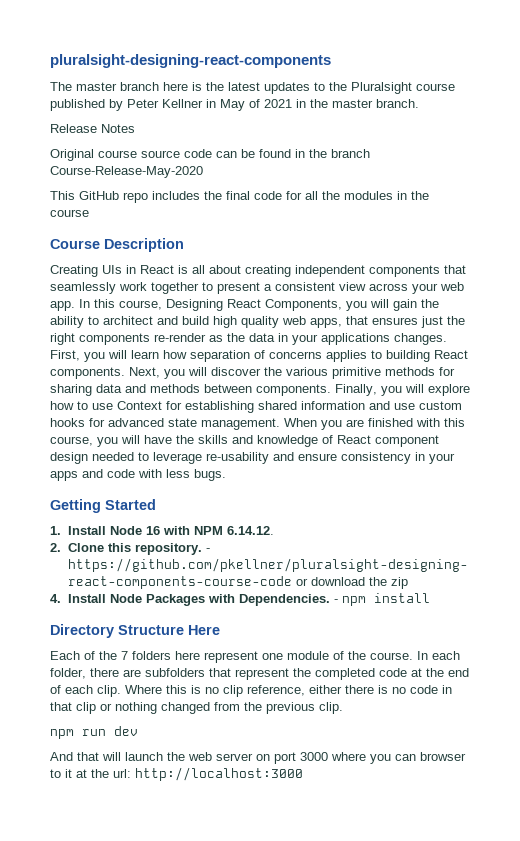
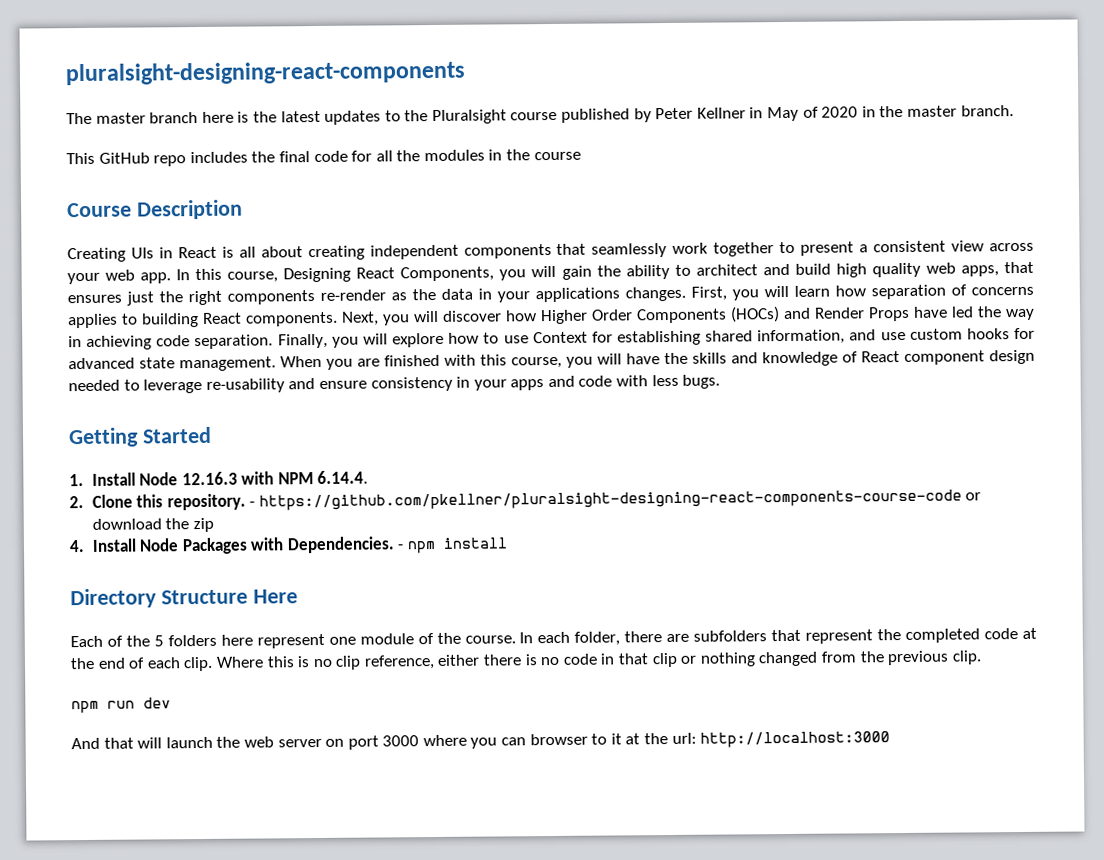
- The master branch here is the latest updates to the Pluralsight course published by Peter Kellner in May of 2021 in the master branch.
+ The master branch here is the latest updates to the Pluralsight course published by Peter Kellner in May of 2020 in the master branch.
- Release Notes
- Original course source code can be found in the branch Course-Release-May-2020
- Next, you will discover the various primitive methods for sharing data and methods between components.
+ Next, you will discover how Higher Order Components (HOCs) and Render Props have led the way in achieving code separation.
- Finally, you will explore how to use Context for establishing shared information and use custom hooks for advanced state management.
+ Finally, you will explore how to use Context for establishing shared information, and use custom hooks for advanced state management.
- 1. Install Node 16 with NPM 6.14.12.
+ 1. Install Node 12.16.3 with NPM 6.14.4.
- Each of the 7 folders here represent one module of the course.
+ Each of the 5 folders here represent one module of the course.

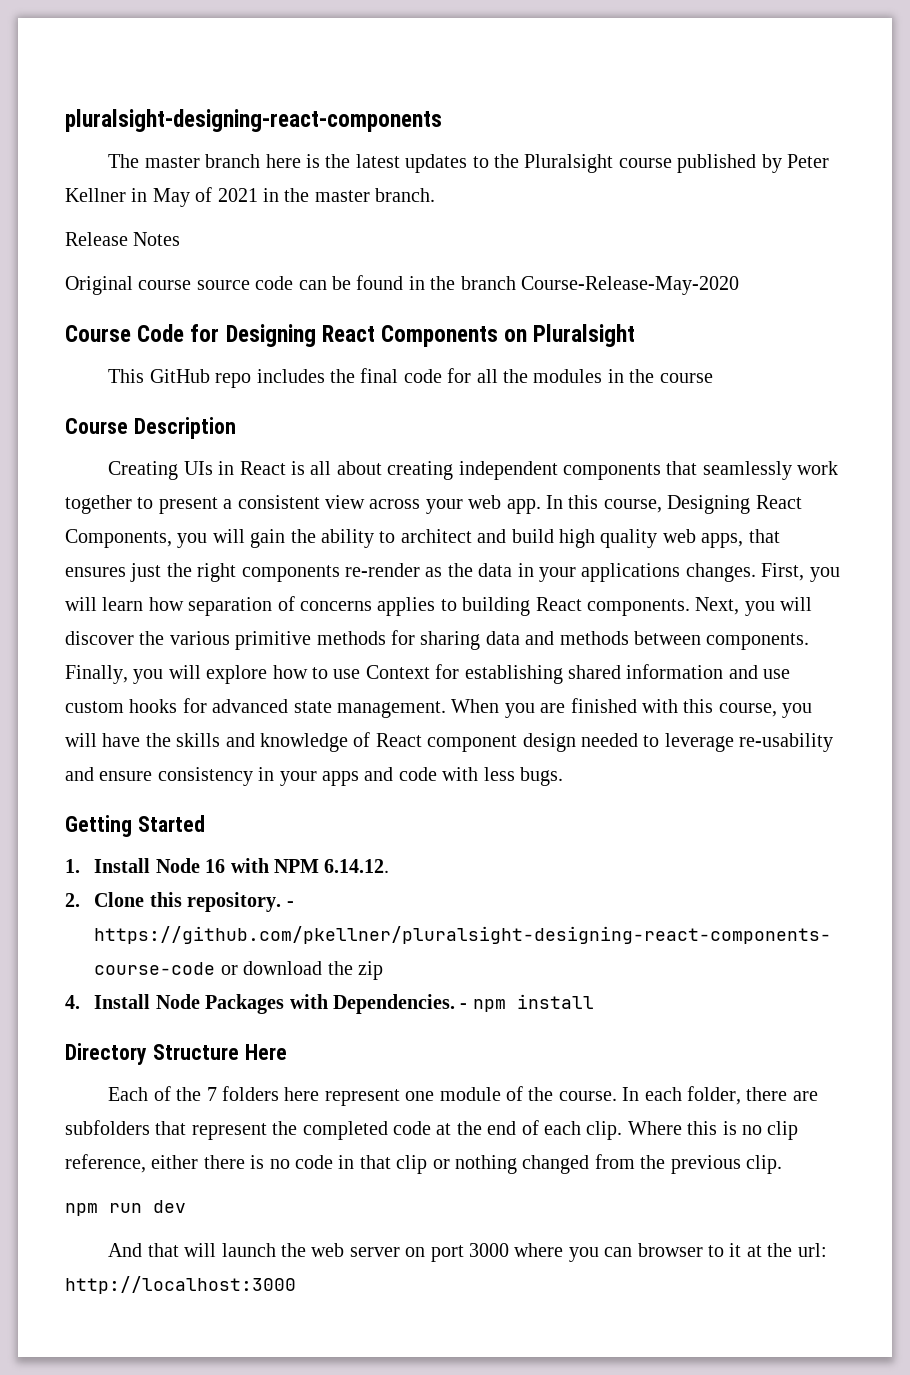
- The master branch here is the latest updates to the Pluralsight course published by Peter Kellner in May of 2020 in the master branch.
+ The master branch here is the latest updates to the Pluralsight course published by Peter Kellner in May of 2021 in the master branch.
+ Release Notes
+ Original course source code can be found in the branch Course-Release-May-2020
+ Course Code for Designing React Components on Pluralsight
- Next, you will discover how Higher Order Components (HOCs) and Render Props have led the way in achieving code separation.
+ Next, you will discover the various primitive methods for sharing data and methods between components.
- Finally, you will explore how to use Context for establishing shared information, and use custom hooks for advanced state management.
+ Finally, you will explore how to use Context for establishing shared information and use custom hooks for advanced state management.
- 1. Install Node 12.16.3 with NPM 6.14.4.
+ 1. Install Node 16 with NPM 6.14.12.
- Each of the 5 folders here represent one module of the course.
+ Each of the 7 folders here represent one module of the course.

